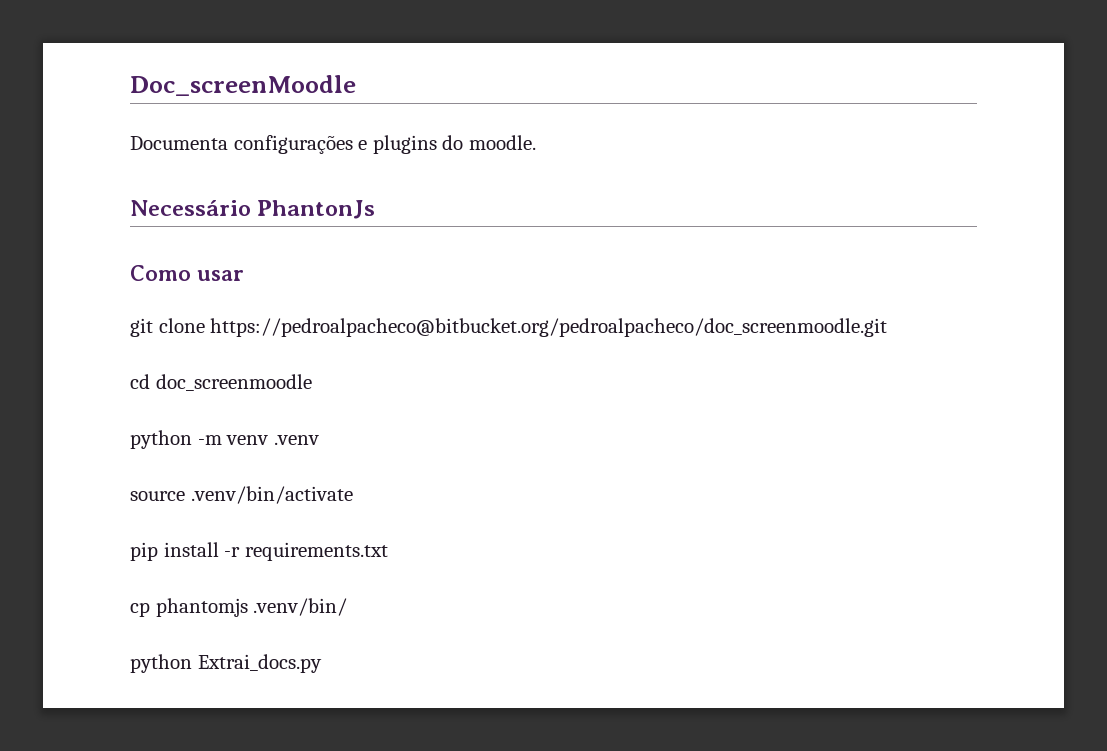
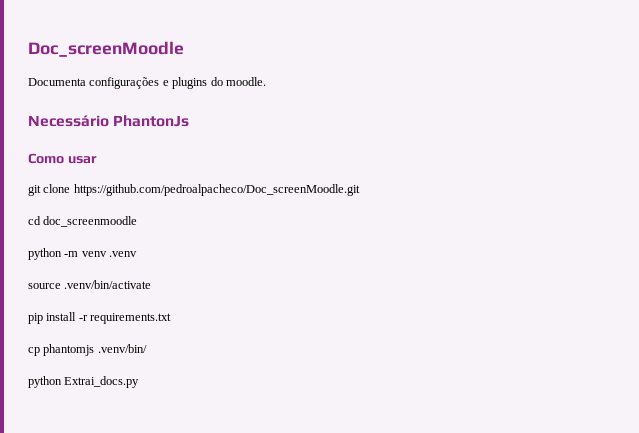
- git clone https://pedroalpacheco@bitbucket.org/pedroalpacheco/doc_screenmoodle.git
+ git clone https://github.com/pedroalpacheco/Doc_screenMoodle.git

